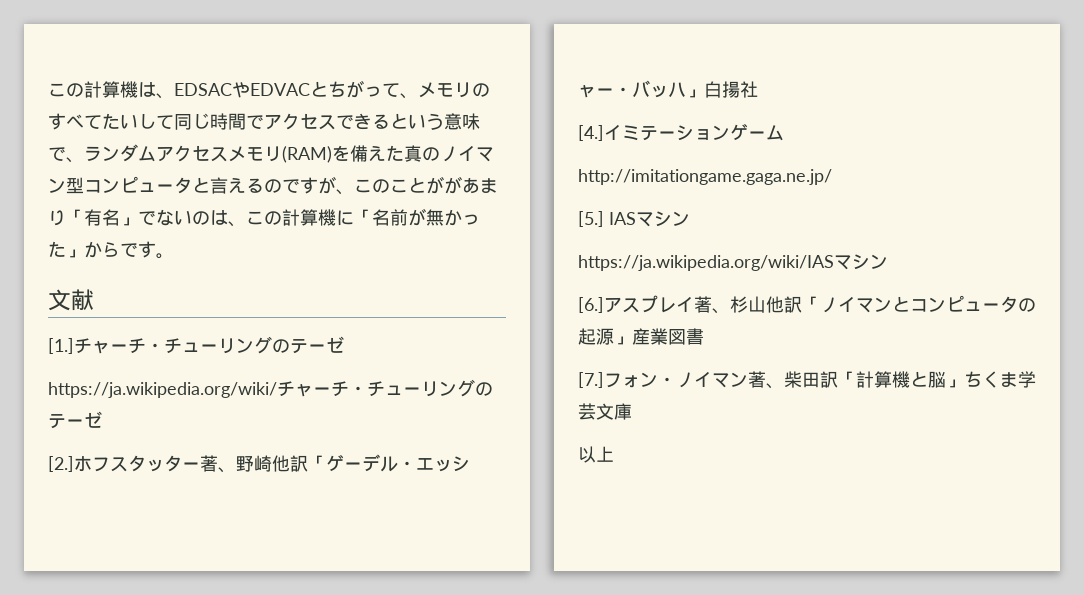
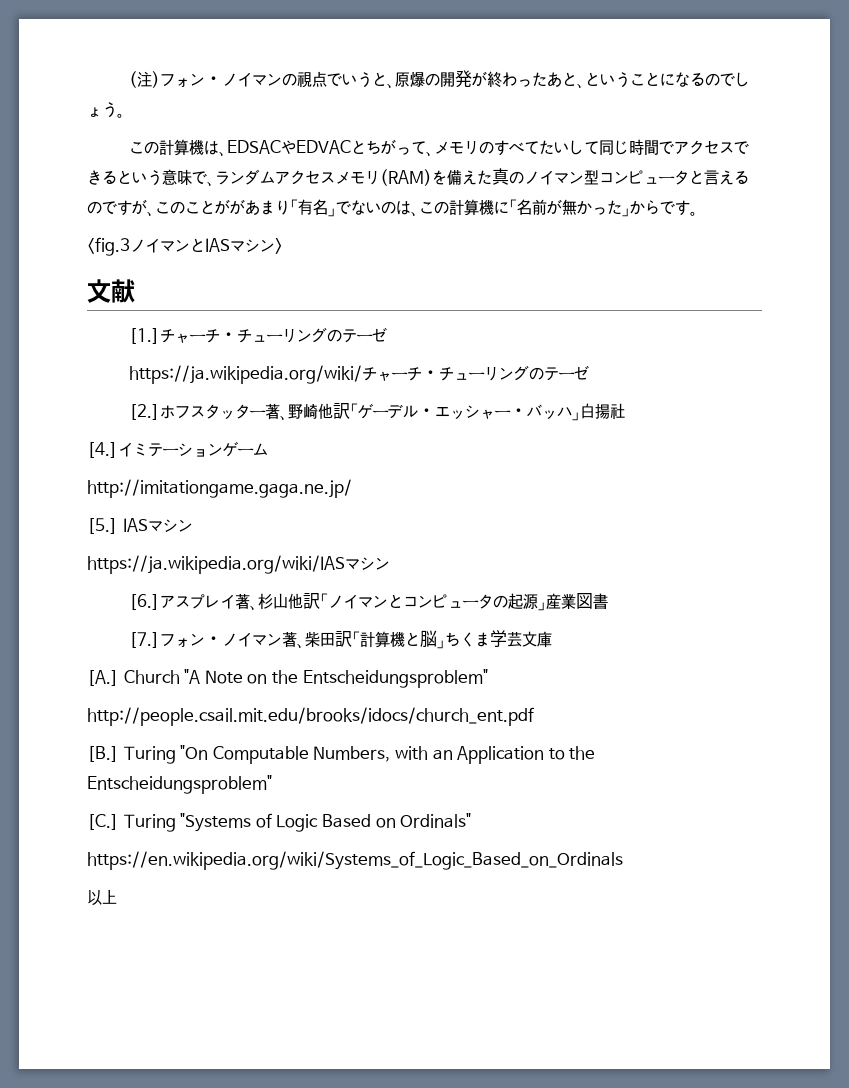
+ (注)フォン・ノイマンの視点でいうと、原爆の開発が終わったあと、ということになるのでしょう。
+ <fig.3ノイマンとIASマシン>
+ [A.] Church "A Note on the Entscheidungsproblem"
+ http://people.csail.mit.edu/brooks/idocs/church_ent.pdf
+ [B.] Turing "On Computable Numbers, with an Application to the Entscheidungsproblem"
+ [C.] Turing "Systems of Logic Based on Ordinals"
+ https://en.wikipedia.org/wiki/Systems_of_Logic_Based_on_Ordinals

